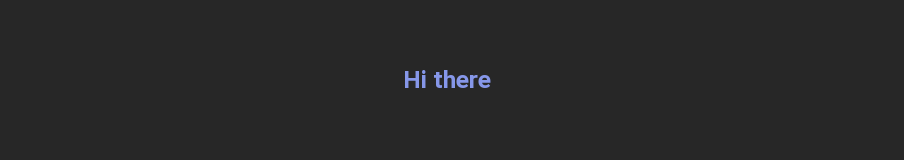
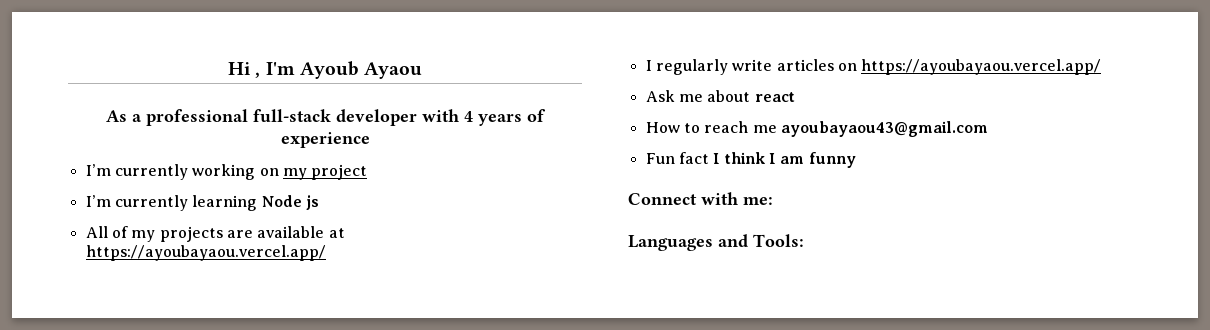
- Hi there
+ Hi , I'm Ayoub Ayaou
+ As a professional full-stack developer with 4 years of experience
+ I’m currently working on my project
+ I’m currently learning Node js
+ All of my projects are available at https://ayoubayaou.vercel.app/
+ I regularly write articles on https://ayoubayaou.vercel.app/
+ Ask me about react
+ How to reach me ayoubayaou43@gmail.com
+ Fun fact I think I am funny
+ Connect with me:
+ Languages and Tools:

